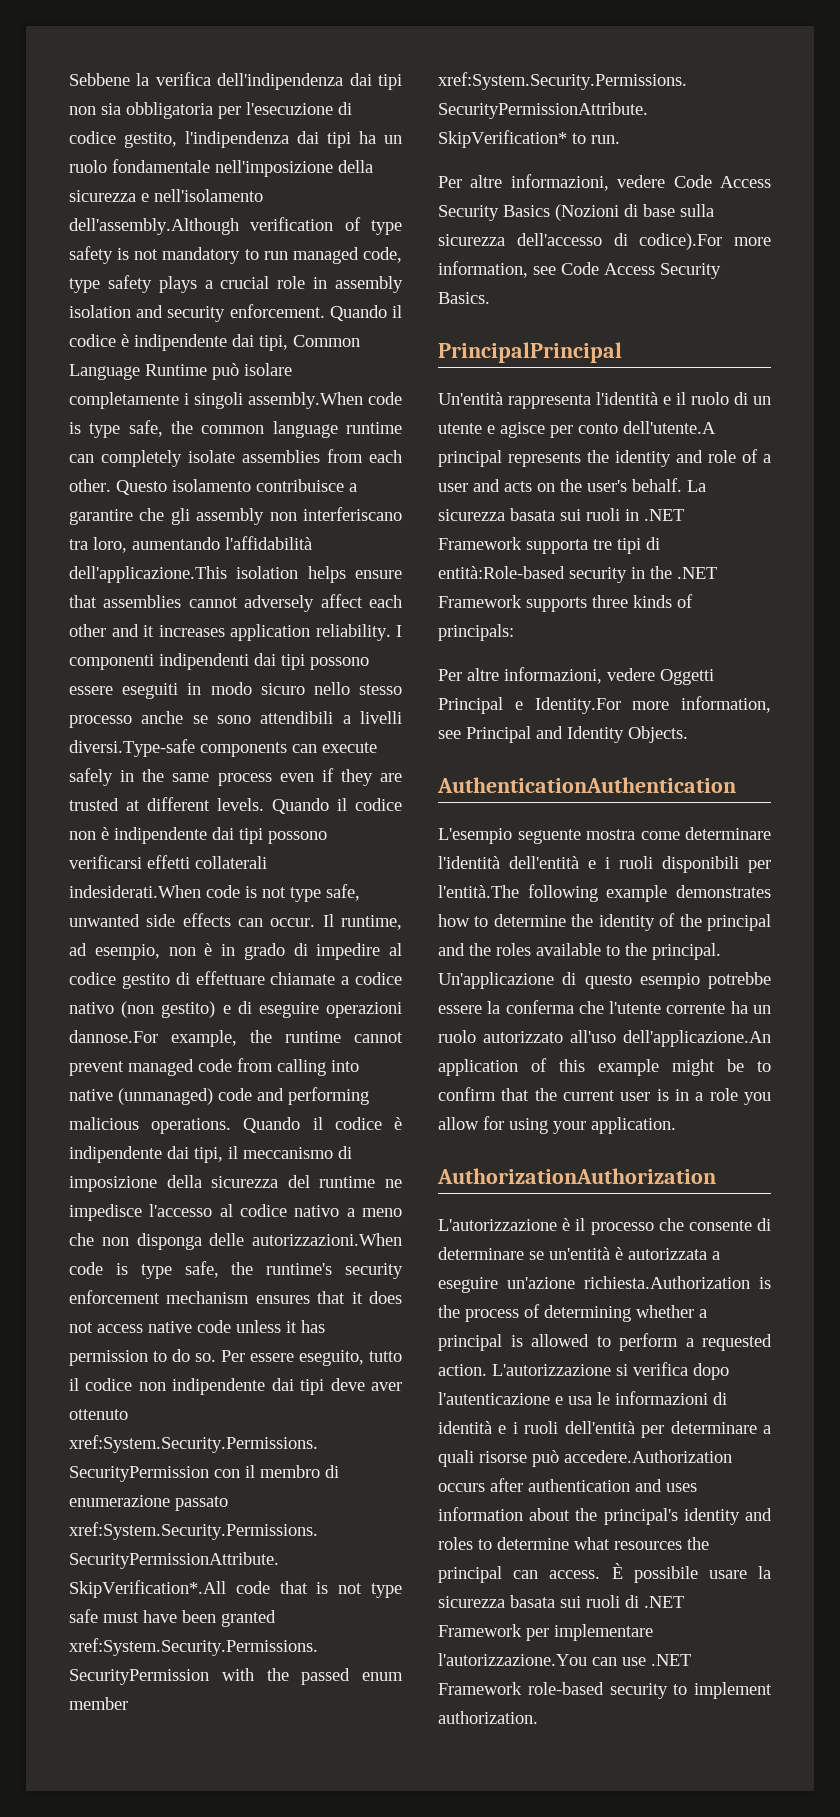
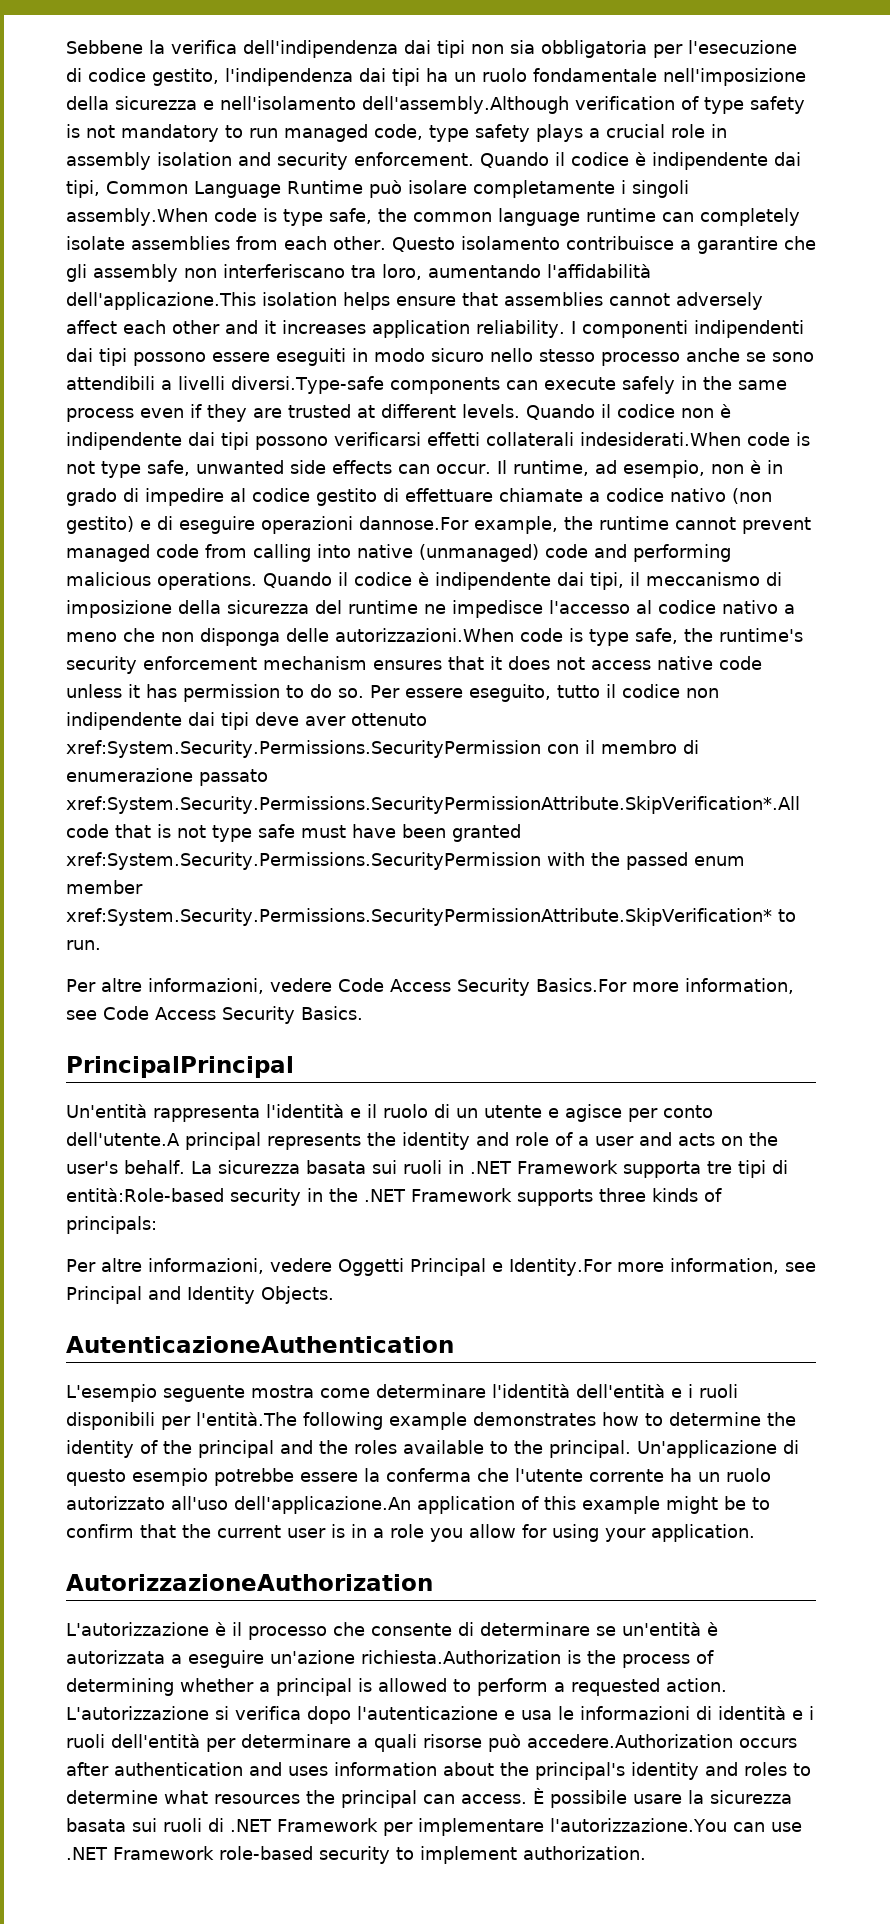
- Per altre informazioni, vedere Code Access Security Basics (Nozioni di base sulla sicurezza dell'accesso di codice).For more information, see Code Access Security Basics.
+ Per altre informazioni, vedere Code Access Security Basics.For more information, see Code Access Security Basics.
- AuthenticationAuthentication
+ AutenticazioneAuthentication
- AuthorizationAuthorization
+ AutorizzazioneAuthorization

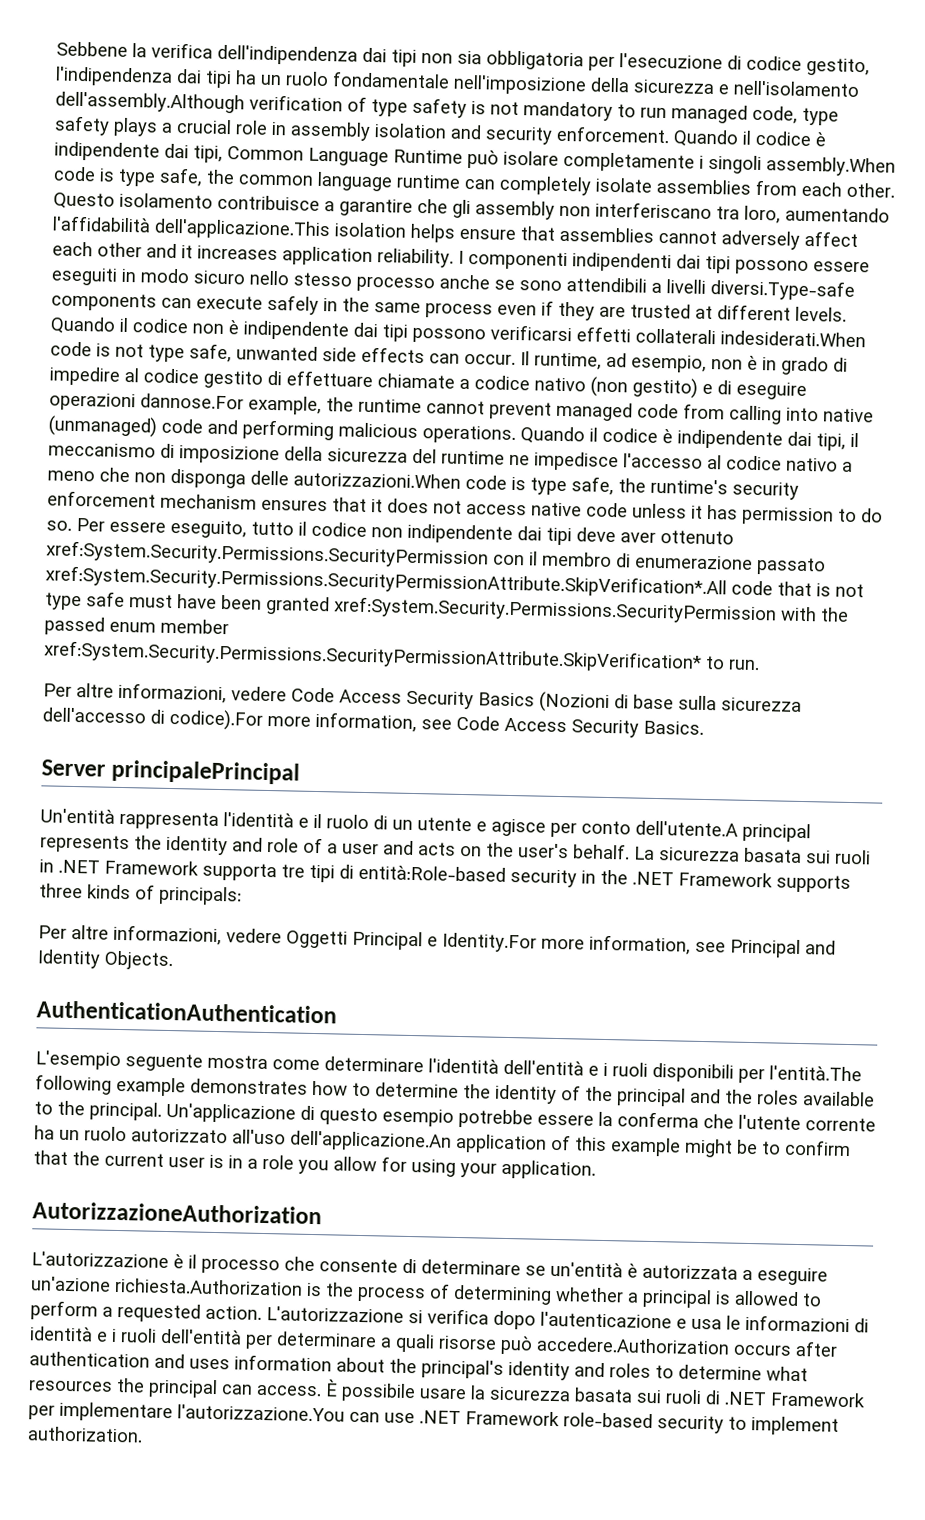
- Per altre informazioni, vedere Code Access Security Basics.For more information, see Code Access Security Basics.
+ Per altre informazioni, vedere Code Access Security Basics (Nozioni di base sulla sicurezza dell'accesso di codice).For more information, see Code Access Security Basics.
- PrincipalPrincipal
+ Server principalePrincipal
- AutenticazioneAuthentication
+ AuthenticationAuthentication

